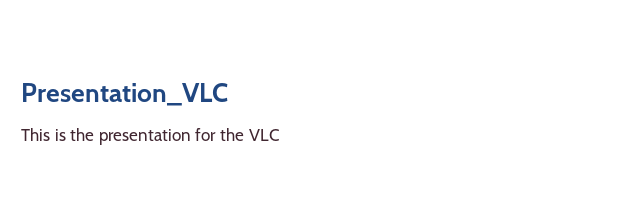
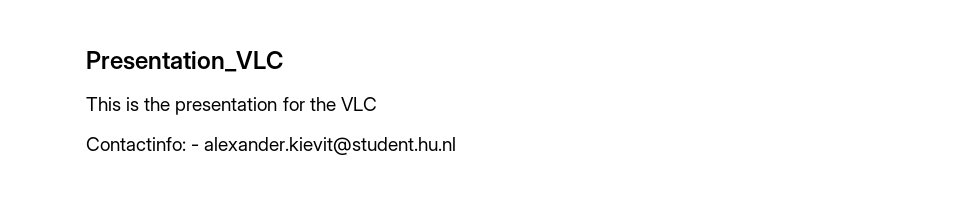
+ Contactinfo: - alexander.kievit@student.hu.nl

